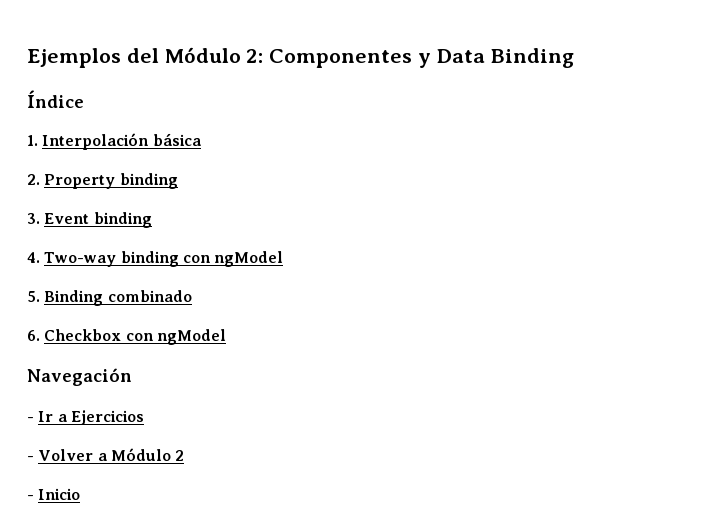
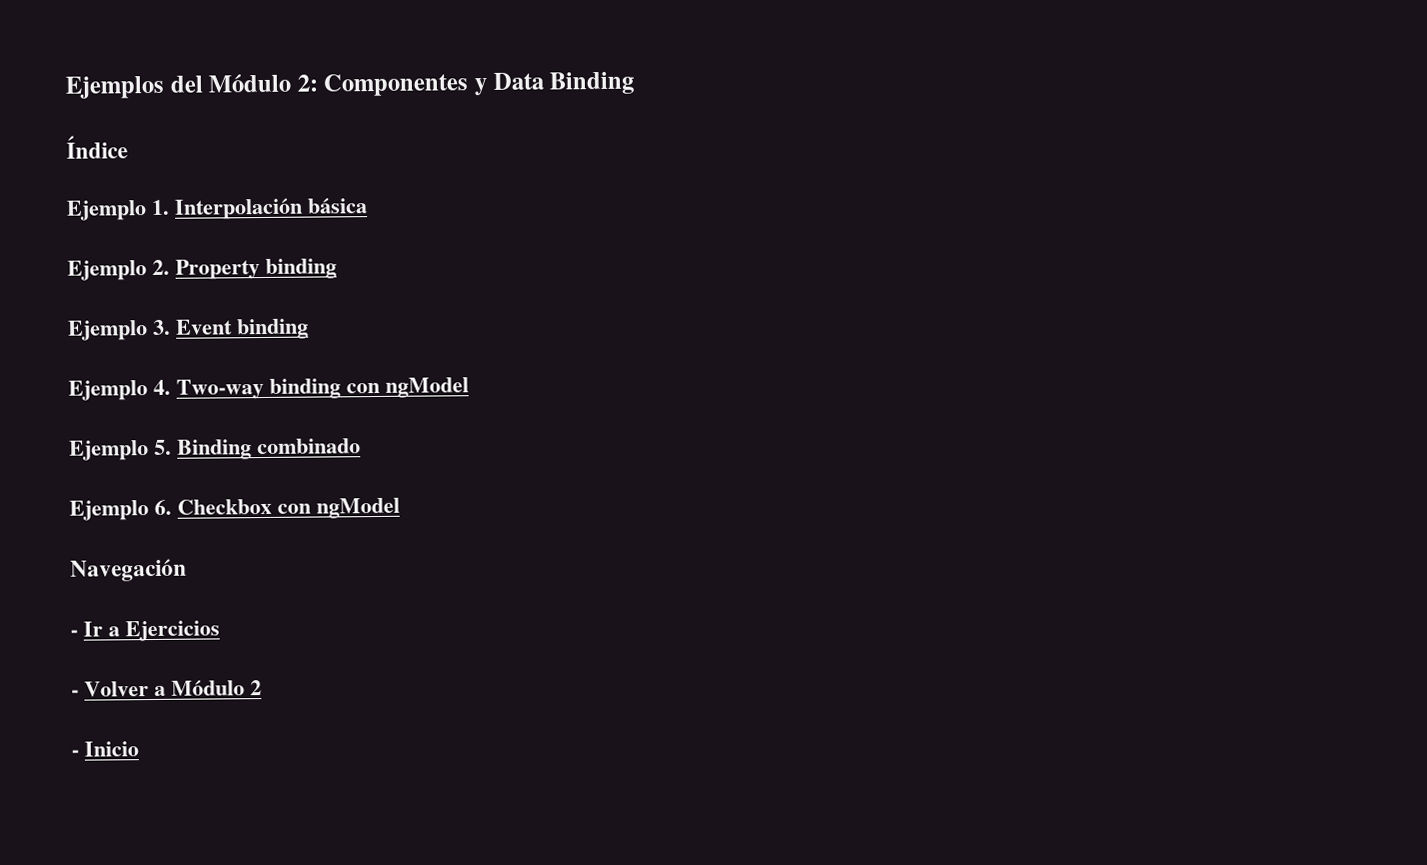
- 1. Interpolación básica
+ Ejemplo 1. Interpolación básica
- 2. Property binding
+ Ejemplo 2. Property binding
- 3. Event binding
+ Ejemplo 3. Event binding
- 4. Two-way binding con ngModel
+ Ejemplo 4. Two-way binding con ngModel
- 5. Binding combinado
+ Ejemplo 5. Binding combinado
- 6. Checkbox con ngModel
+ Ejemplo 6. Checkbox con ngModel

